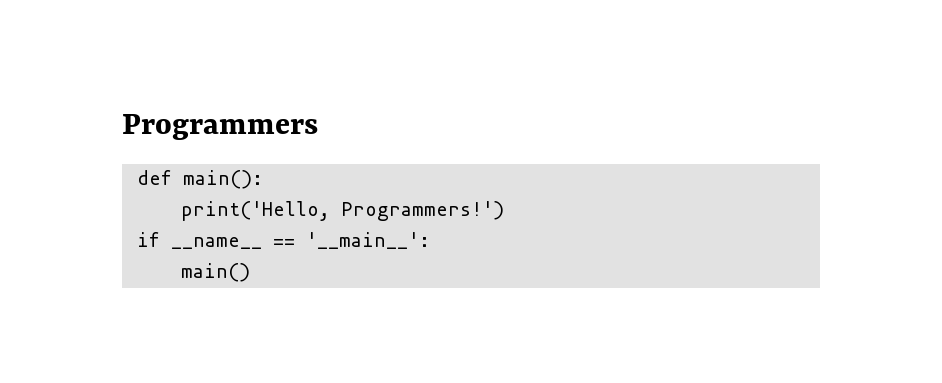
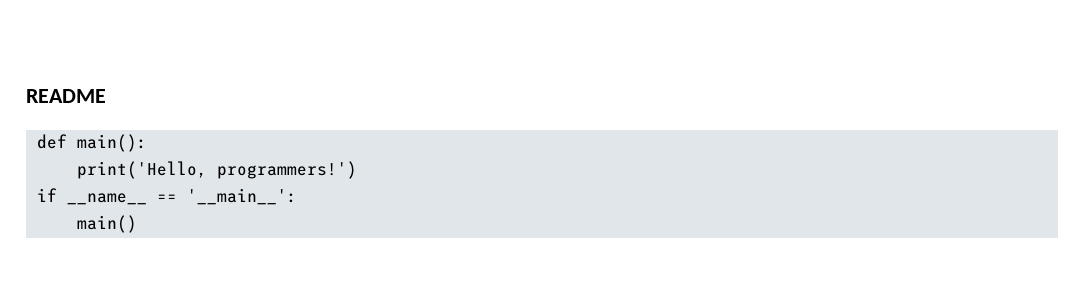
- Programmers
+ README
- print('Hello, Programmers!')
+ print('Hello, programmers!')

